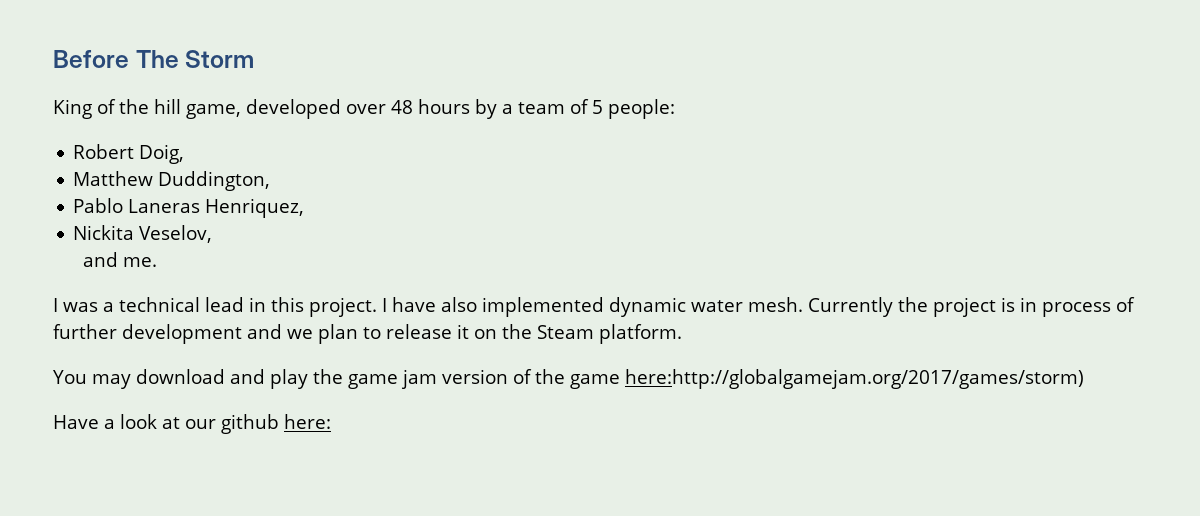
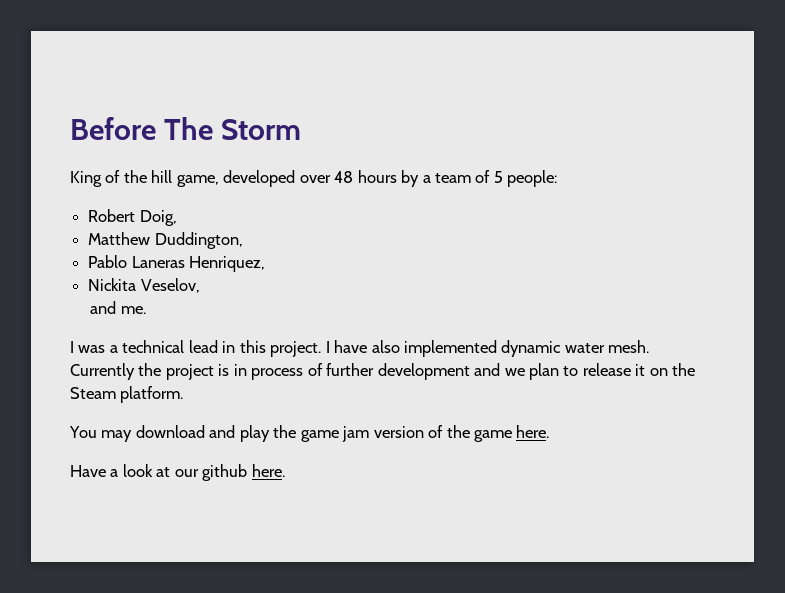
- You may download and play the game jam version of the game here:http://globalgamejam.org/2017/games/storm)
+ You may download and play the game jam version of the game here.
- Have a look at our github here:
+ Have a look at our github here.

